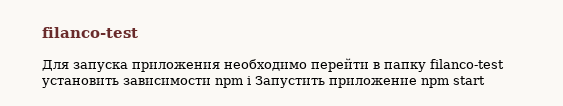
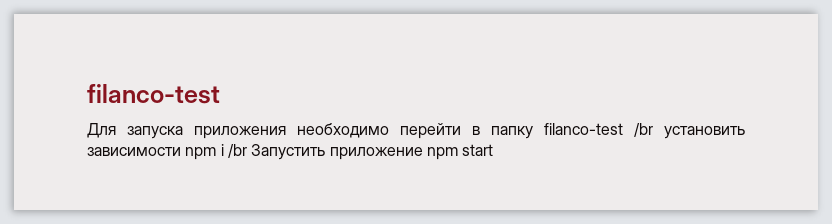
- Для запуска приложения необходимо перейти в папку filanco-test установить зависимости npm i Запустить приложение npm start
+ Для запуска приложения необходимо перейти в папку filanco-test /br установить зависимости npm i /br Запустить приложение npm start

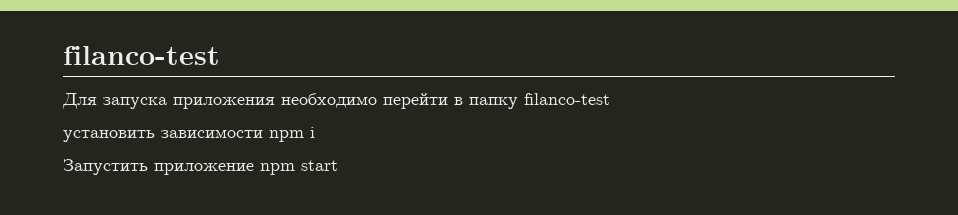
- Для запуска приложения необходимо перейти в папку filanco-test /br установить зависимости npm i /br Запустить приложение npm start
+ Для запуска приложения необходимо перейти в папку filanco-test
+ установить зависимости npm i
+ Запустить приложение npm start

